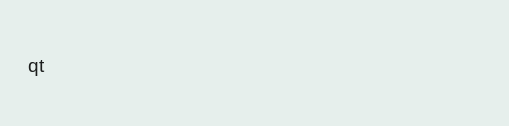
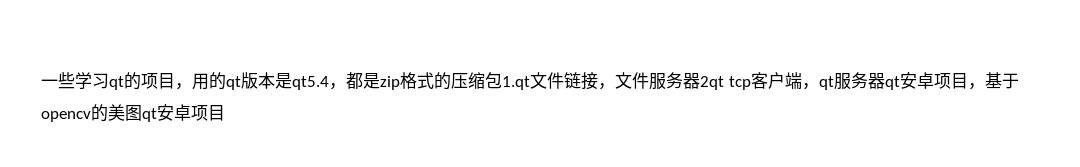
- qt
+ 一些学习qt的项目，用的qt版本是qt5.4，都是zip格式的压缩包1.qt文件链接，文件服务器2qt tcp客户端，qt服务器qt安卓项目，基于opencv的美图qt安卓项目

